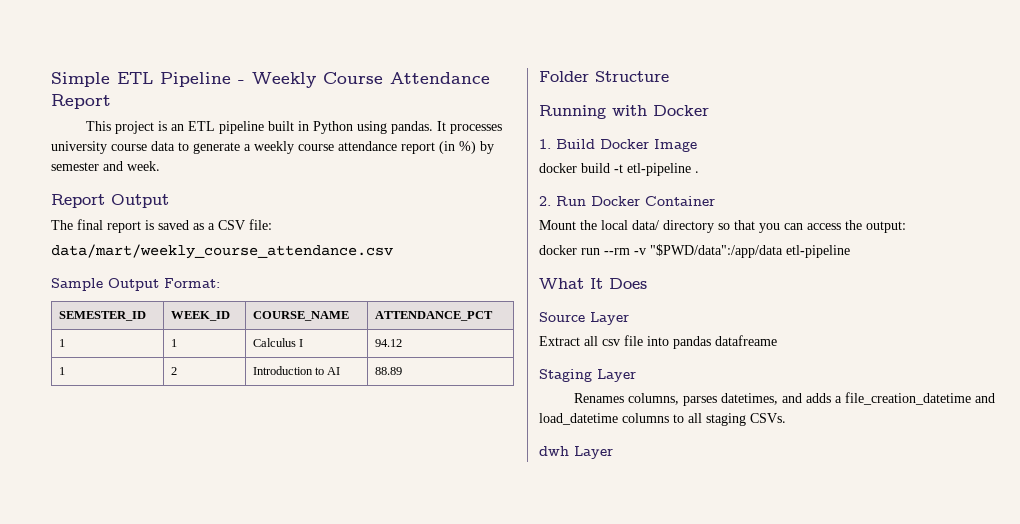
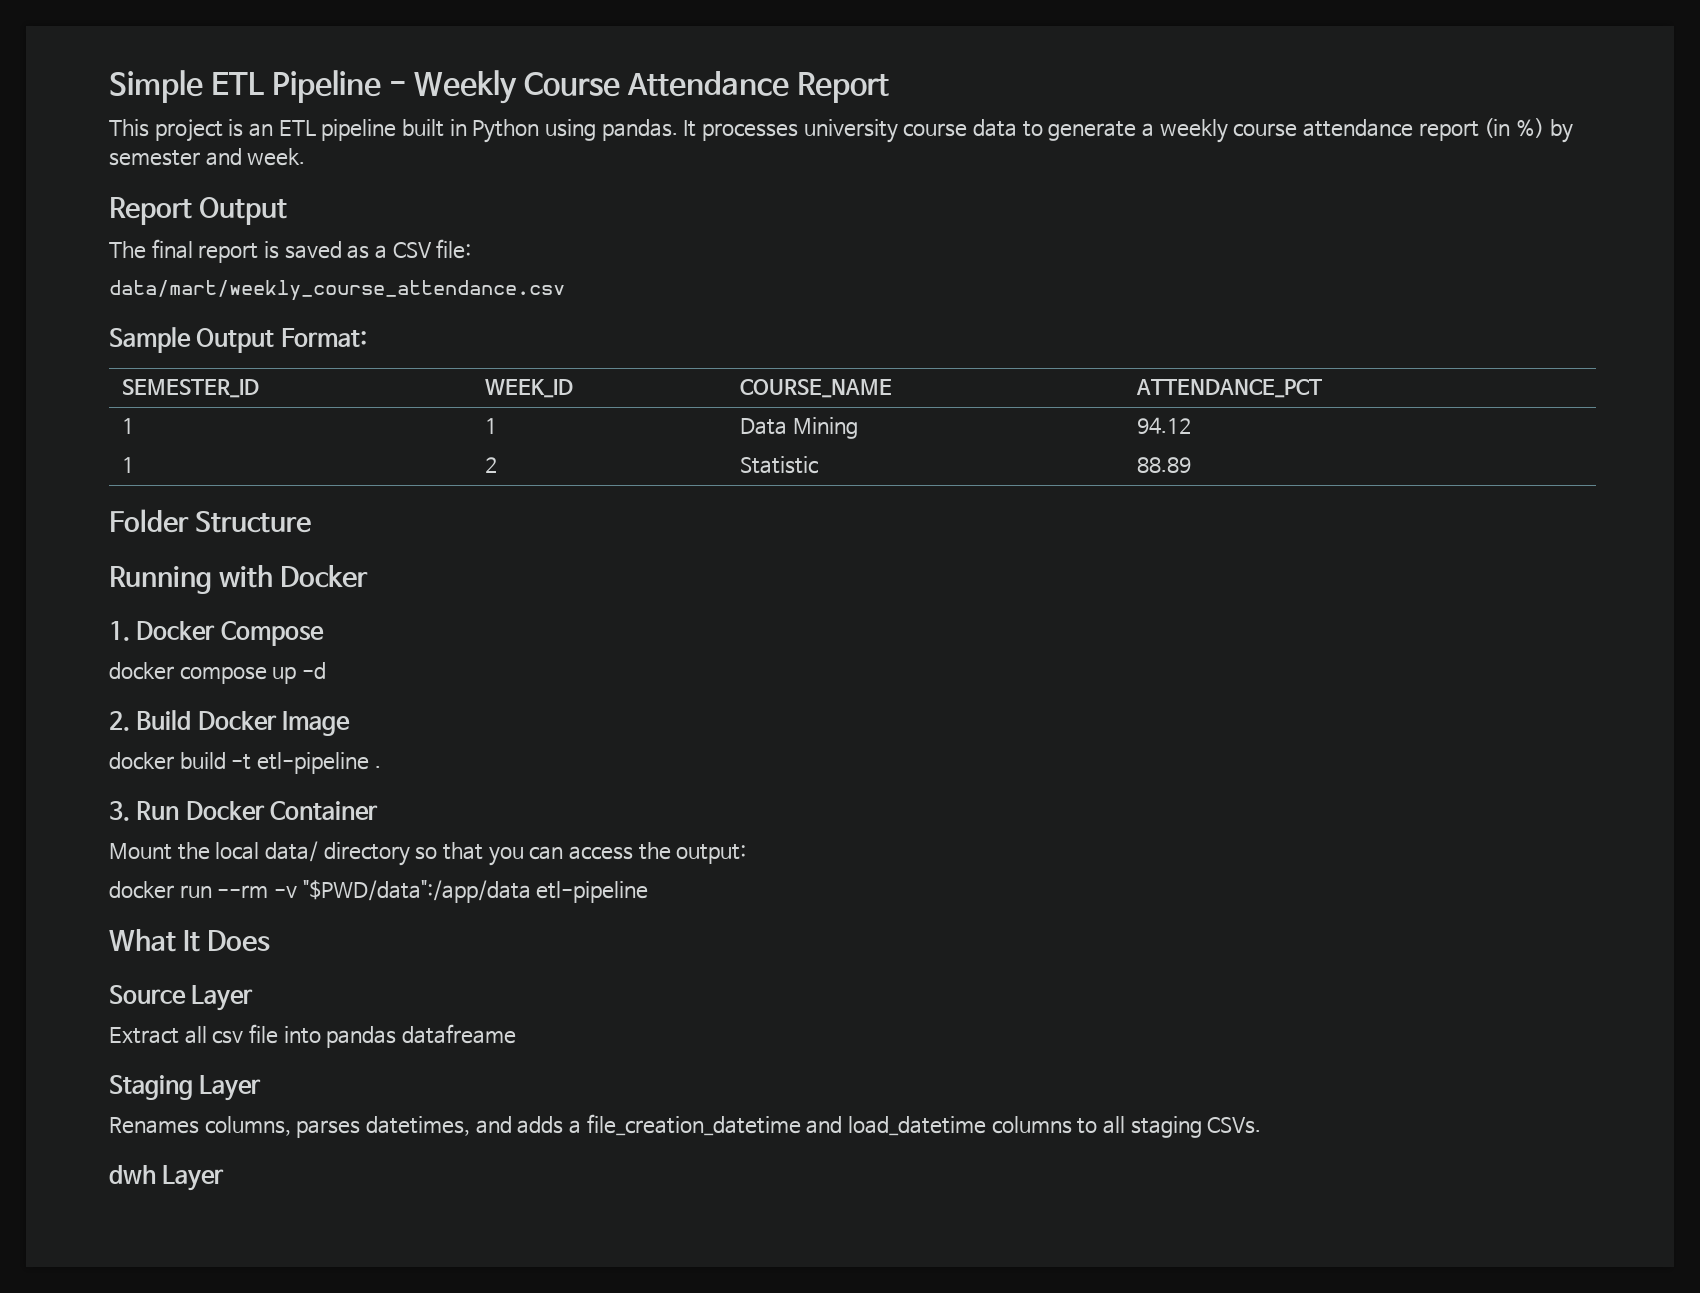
- 1 | 1 | Calculus I | 94.12
+ 1 | 1 | Data Mining | 94.12
- 1 | 2 | Introduction to AI | 88.89
+ 1 | 2 | Statistic | 88.89
- 1. Build Docker Image
+ 1. Docker Compose
+ docker compose up -d
+ 2. Build Docker Image
- 2. Run Docker Container
+ 3. Run Docker Container

